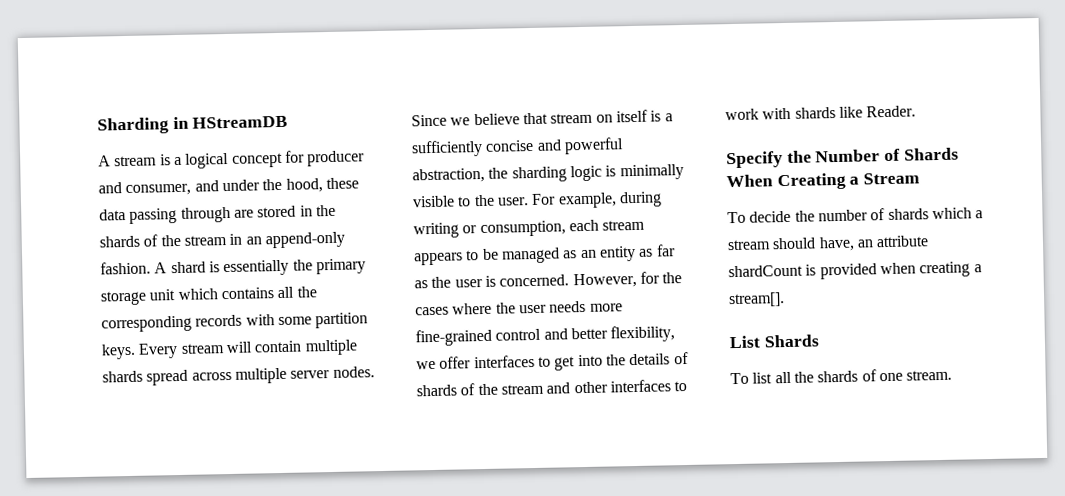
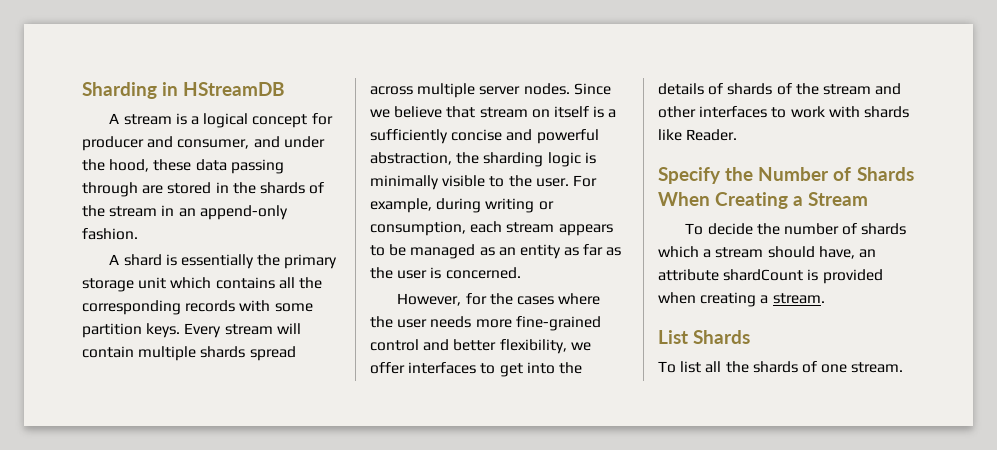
- A stream is a logical concept for producer and consumer, and under the hood, these data passing through are stored in the shards of the stream in an append-only fashion. A shard is essentially the primary storage unit which contains all the corresponding records with some partition keys.
+ A stream is a logical concept for producer and consumer, and under the hood, these data passing through are stored in the shards of the stream in an append-only fashion.
+ A shard is essentially the primary storage unit which contains all the corresponding records with some partition keys.
- For example, during writing or consumption, each stream appears to be managed as an entity as far as the user is concerned. However, for the cases where the user needs more fine-grained control and better flexibility, we offer interfaces to get into the details of shards of the stream and other interfaces to work with shards like Reader.
+ For example, during writing or consumption, each stream appears to be managed as an entity as far as the user is concerned.
+ However, for the cases where the user needs more fine-grained control and better flexibility, we offer interfaces to get into the details of shards of the stream and other interfaces to work with shards like Reader.
- To decide the number of shards which a stream should have, an attribute shardCount is provided when creating a stream[].
+ To decide the number of shards which a stream should have, an attribute shardCount is provided when creating a stream.

